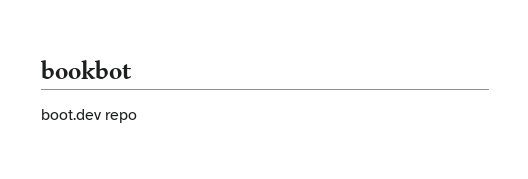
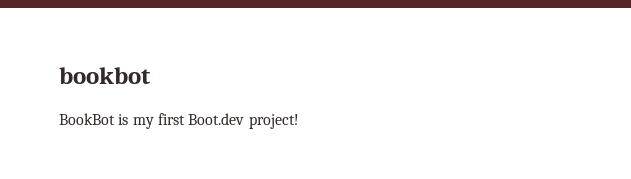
- boot.dev repo
+ BookBot is my first Boot.dev project!

